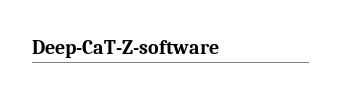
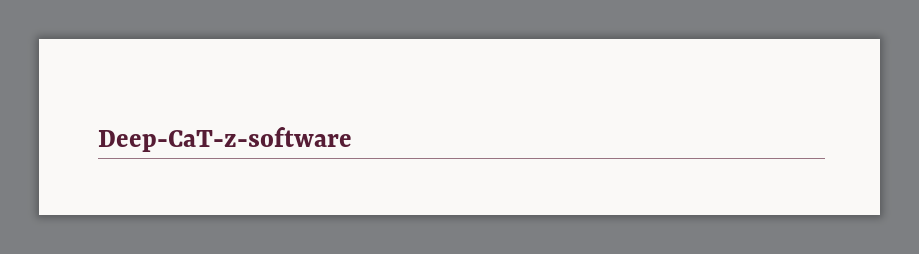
- Deep-CaT-Z-software
+ Deep-CaT-z-software

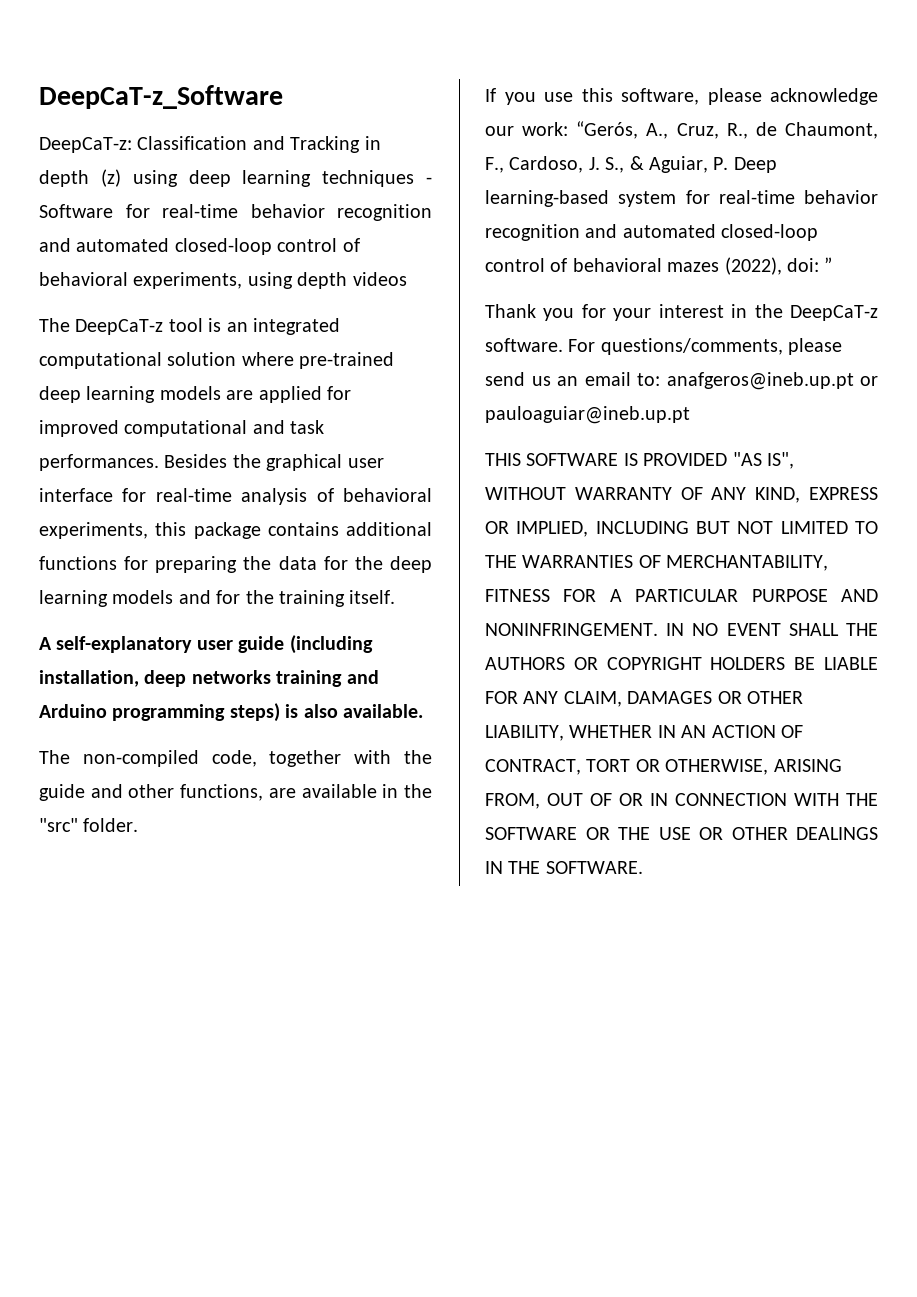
- Deep-CaT-z-software
+ DeepCaT-z_Software
+ DeepCaT-z: Classification and Tracking in depth (z) using deep learning techniques - Software for real-time behavior recognition and automated closed-loop control of behavioral experiments, using depth videos
+ The DeepCaT-z tool is an integrated computational solution where pre-trained deep learning models are applied for improved computational and task performances. Besides the graphical user interface for real-time analysis of behavioral experiments, this package contains additional functions for preparing the data for the deep learning models and for the training itself.
+ A self-explanatory user guide (including installation, deep networks training and Arduino programming steps) is also available.
+ The non-compiled code, together with the guide and other functions, are available in the "src" folder.
+ If you use this software, please acknowledge our work: “Gerós, A., Cruz, R., de Chaumont, F., Cardoso, J. S., & Aguiar, P. Deep learning-based system for real-time behavior recognition and automated closed-loop control of behavioral mazes (2022), doi: ”
+ Thank you for your interest in the DeepCaT-z software. For questions/comments, please send us an email to: anafgeros@ineb.up.pt or pauloaguiar@ineb.up.pt
+ THIS SOFTWARE IS PROVIDED "AS IS", WITHOUT WARRANTY OF ANY KIND, EXPRESS OR IMPLIED, INCLUDING BUT NOT LIMITED TO THE WARRANTIES OF MERCHANTABILITY, FITNESS FOR A PARTICULAR PURPOSE AND NONINFRINGEMENT. IN NO EVENT SHALL THE AUTHORS OR COPYRIGHT HOLDERS BE LIABLE FOR ANY CLAIM, DAMAGES OR OTHER LIABILITY, WHETHER IN AN ACTION OF CONTRACT, TORT OR OTHERWISE, ARISING FROM, OUT OF OR IN CONNECTION WITH THE SOFTWARE OR THE USE OR OTHER DEALINGS IN THE SOFTWARE.

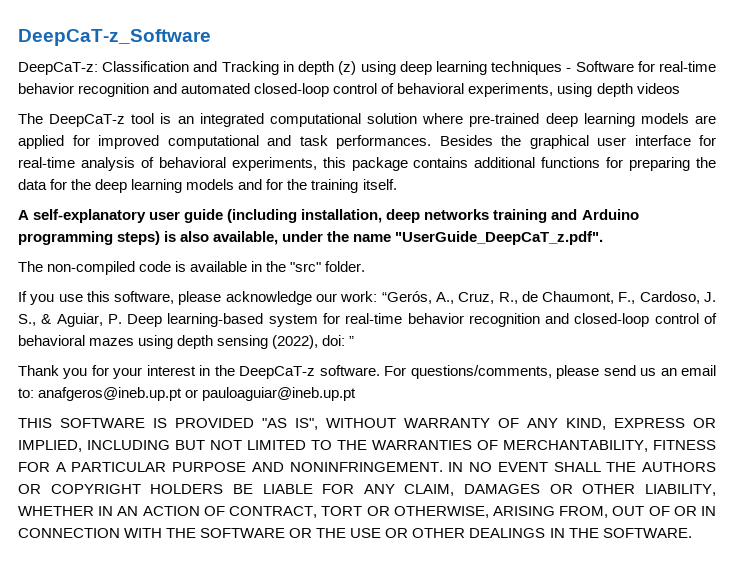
- A self-explanatory user guide (including installation, deep networks training and Arduino programming steps) is also available.
- The non-compiled code, together with the guide and other functions, are available in the "src" folder.
+ A self-explanatory user guide (including installation, deep networks training and Arduino programming steps) is also available, under the name "UserGuide_DeepCaT_z.pdf".
+ The non-compiled code is available in the "src" folder.
- If you use this software, please acknowledge our work: “Gerós, A., Cruz, R., de Chaumont, F., Cardoso, J. S., & Aguiar, P. Deep learning-based system for real-time behavior recognition and automated closed-loop control of behavioral mazes (2022), doi: ”
+ If you use this software, please acknowledge our work: “Gerós, A., Cruz, R., de Chaumont, F., Cardoso, J. S., & Aguiar, P. Deep learning-based system for real-time behavior recognition and closed-loop control of behavioral mazes using depth sensing (2022), doi: ”

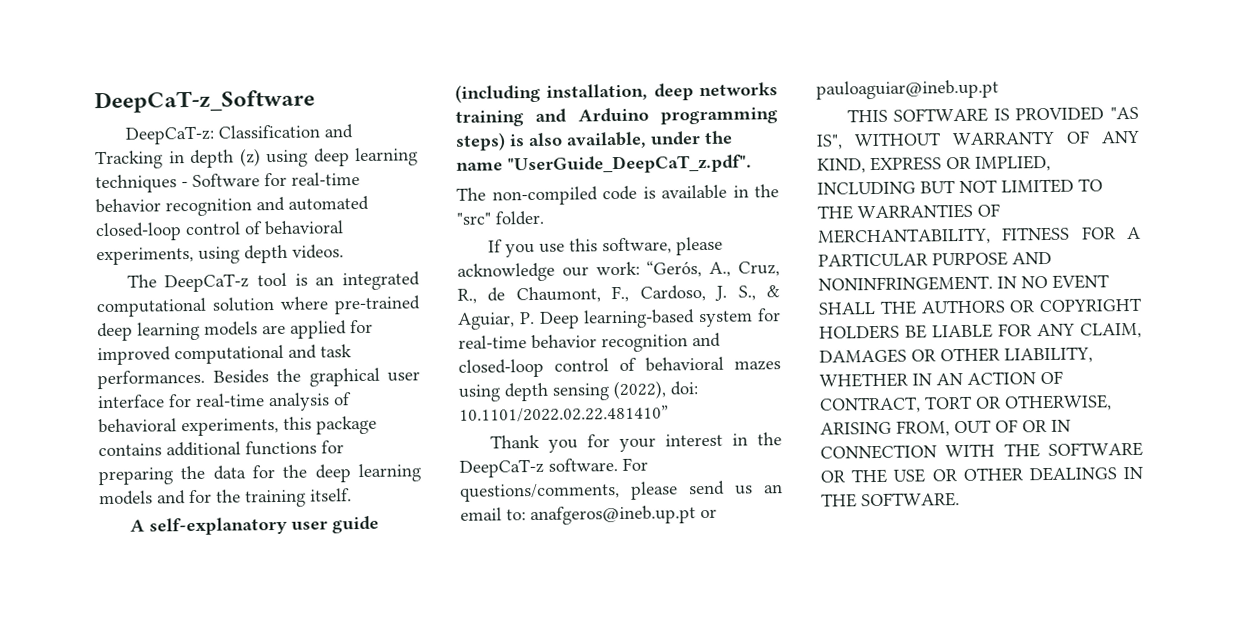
- DeepCaT-z: Classification and Tracking in depth (z) using deep learning techniques - Software for real-time behavior recognition and automated closed-loop control of behavioral experiments, using depth videos
+ DeepCaT-z: Classification and Tracking in depth (z) using deep learning techniques - Software for real-time behavior recognition and automated closed-loop control of behavioral experiments, using depth videos.
- If you use this software, please acknowledge our work: “Gerós, A., Cruz, R., de Chaumont, F., Cardoso, J. S., & Aguiar, P. Deep learning-based system for real-time behavior recognition and closed-loop control of behavioral mazes using depth sensing (2022), doi: ”
+ If you use this software, please acknowledge our work: “Gerós, A., Cruz, R., de Chaumont, F., Cardoso, J. S., & Aguiar, P. Deep learning-based system for real-time behavior recognition and closed-loop control of behavioral mazes using depth sensing (2022), doi: 10.1101/2022.02.22.481410”

